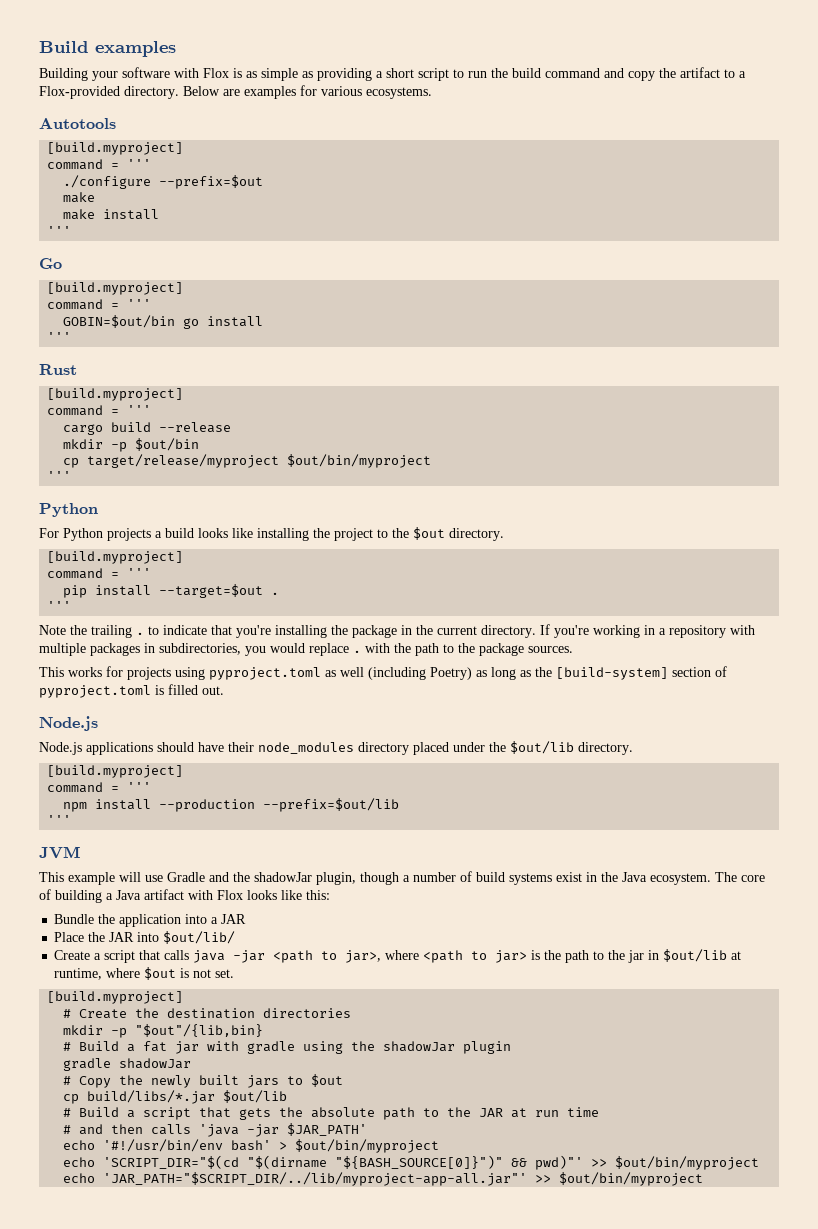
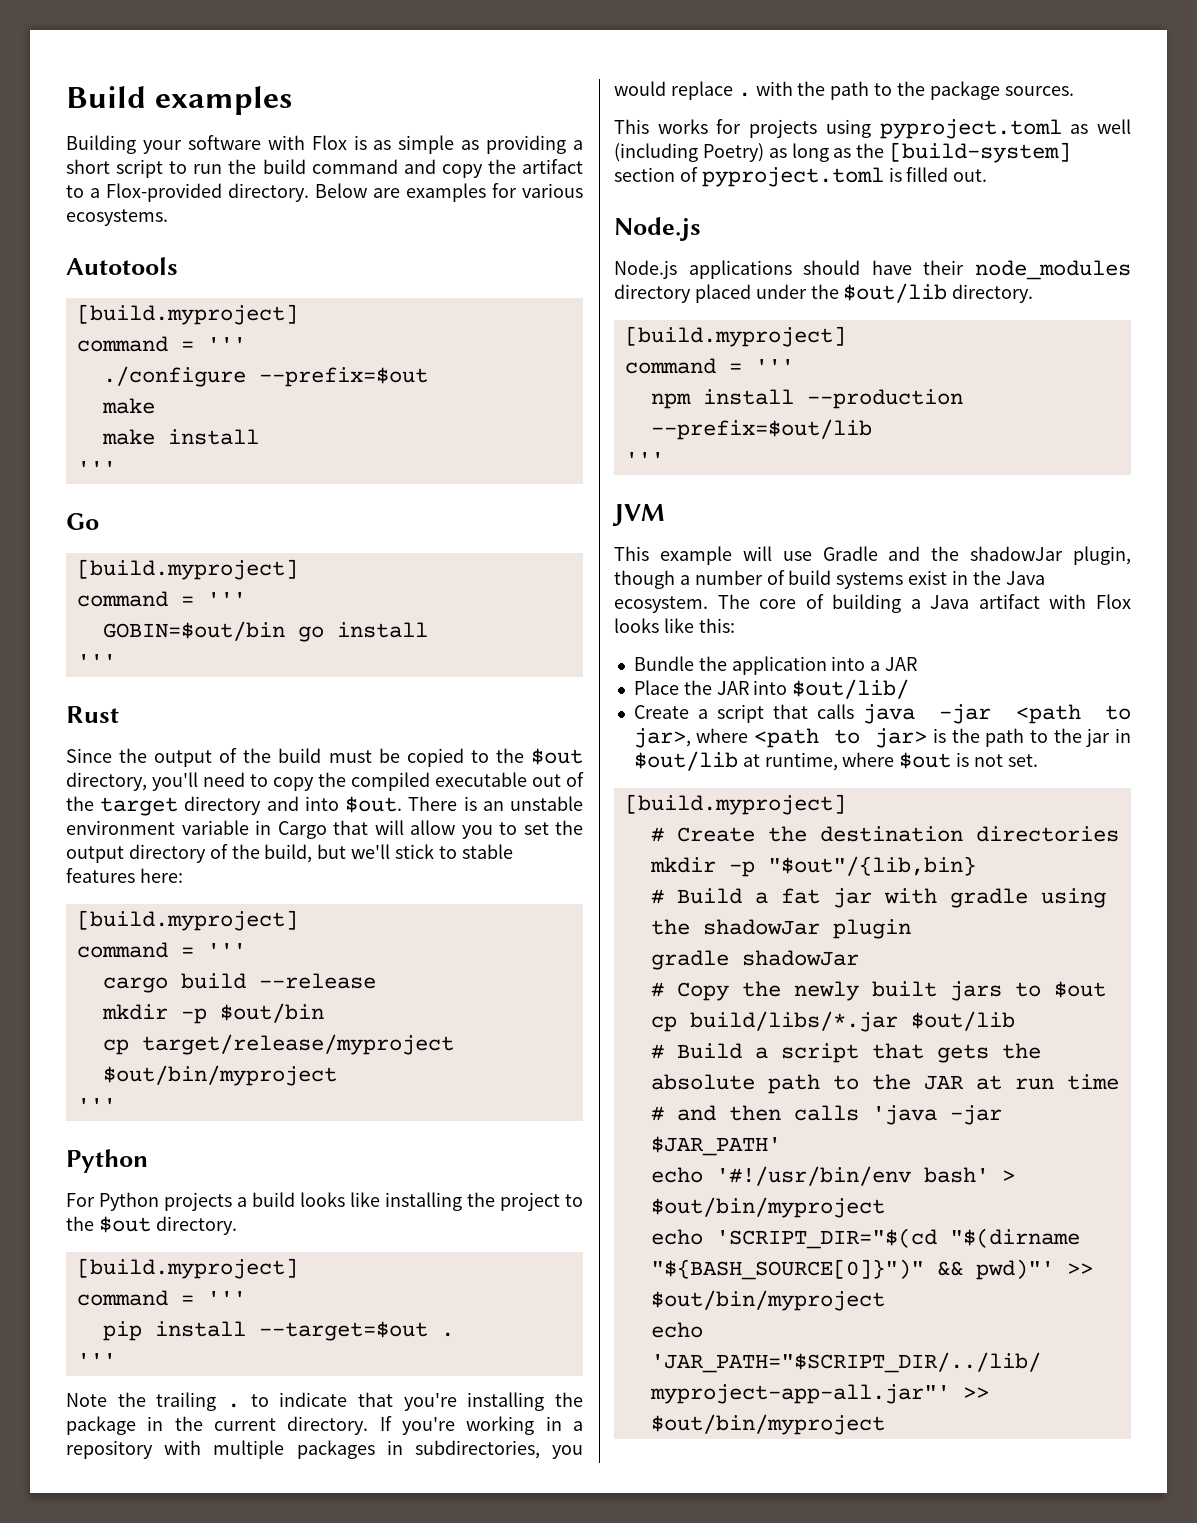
+ Since the output of the build must be copied to the $out directory, you'll need to copy the compiled executable out of the target directory and into $out. There is an unstable environment variable in Cargo that will allow you to set the output directory of the build, but we'll stick to stable features here:

